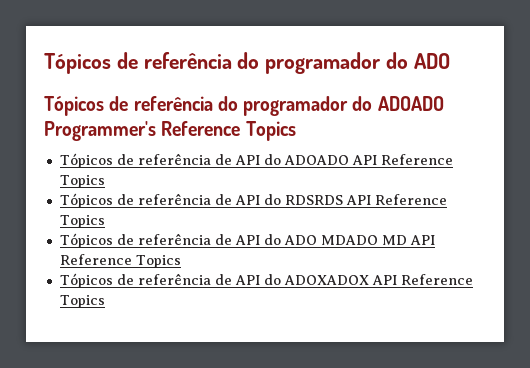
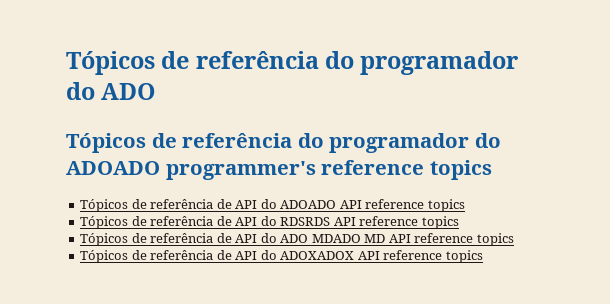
- Tópicos de referência do programador do ADOADO Programmer's Reference Topics
+ Tópicos de referência do programador do ADOADO programmer's reference topics
- Tópicos de referência de API do ADOADO API Reference Topics
+ Tópicos de referência de API do ADOADO API reference topics
- Tópicos de referência de API do RDSRDS API Reference Topics
+ Tópicos de referência de API do RDSRDS API reference topics
- Tópicos de referência de API do ADO MDADO MD API Reference Topics
+ Tópicos de referência de API do ADO MDADO MD API reference topics
- Tópicos de referência de API do ADOXADOX API Reference Topics
+ Tópicos de referência de API do ADOXADOX API reference topics

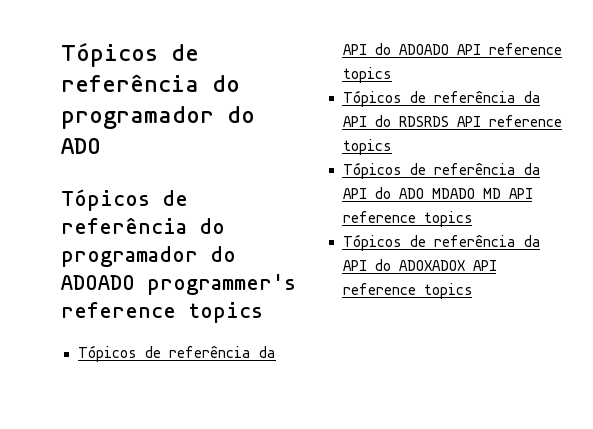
- Tópicos de referência de API do ADOADO API reference topics
+ Tópicos de referência da API do ADOADO API reference topics
- Tópicos de referência de API do RDSRDS API reference topics
+ Tópicos de referência da API do RDSRDS API reference topics
- Tópicos de referência de API do ADO MDADO MD API reference topics
+ Tópicos de referência da API do ADO MDADO MD API reference topics
- Tópicos de referência de API do ADOXADOX API reference topics
+ Tópicos de referência da API do ADOXADOX API reference topics

